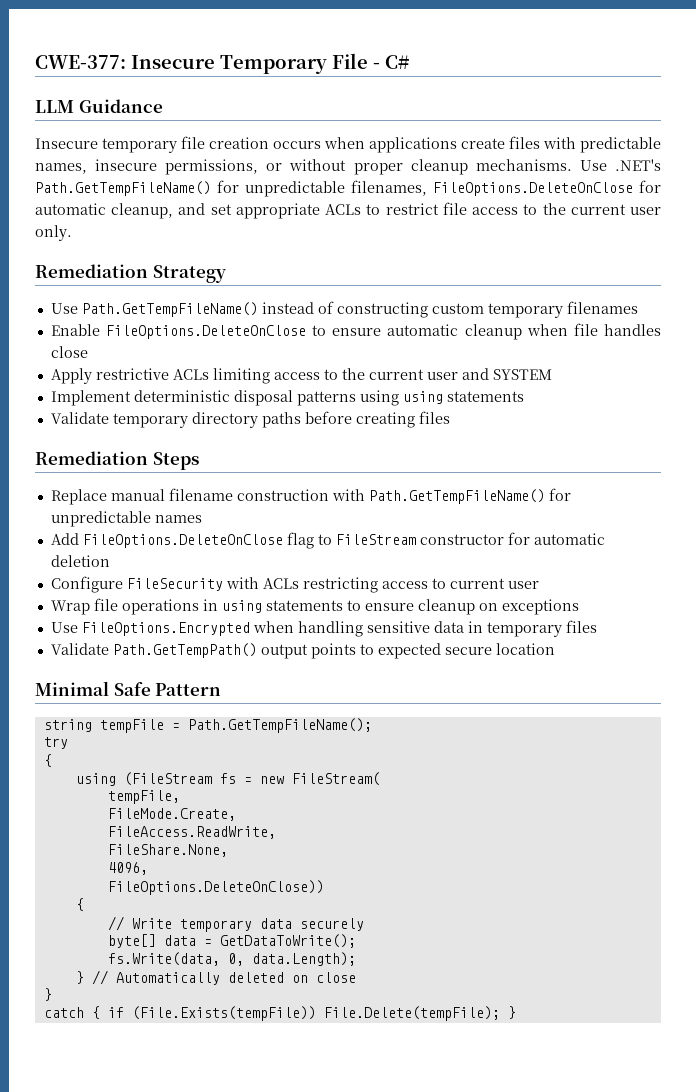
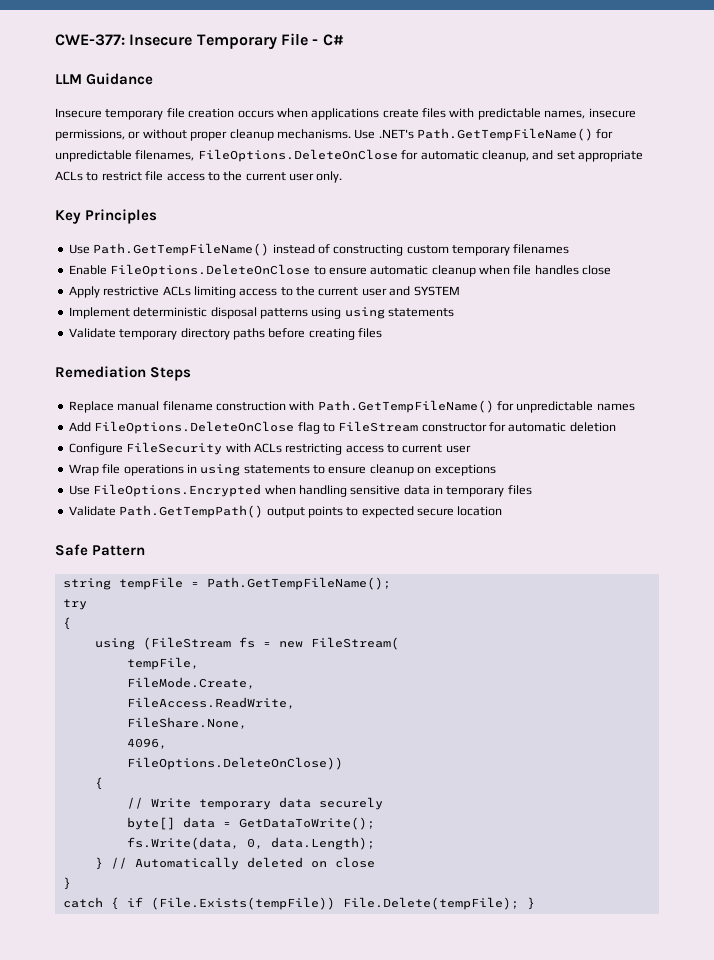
- Remediation Strategy
+ Key Principles
- Minimal Safe Pattern
+ Safe Pattern

